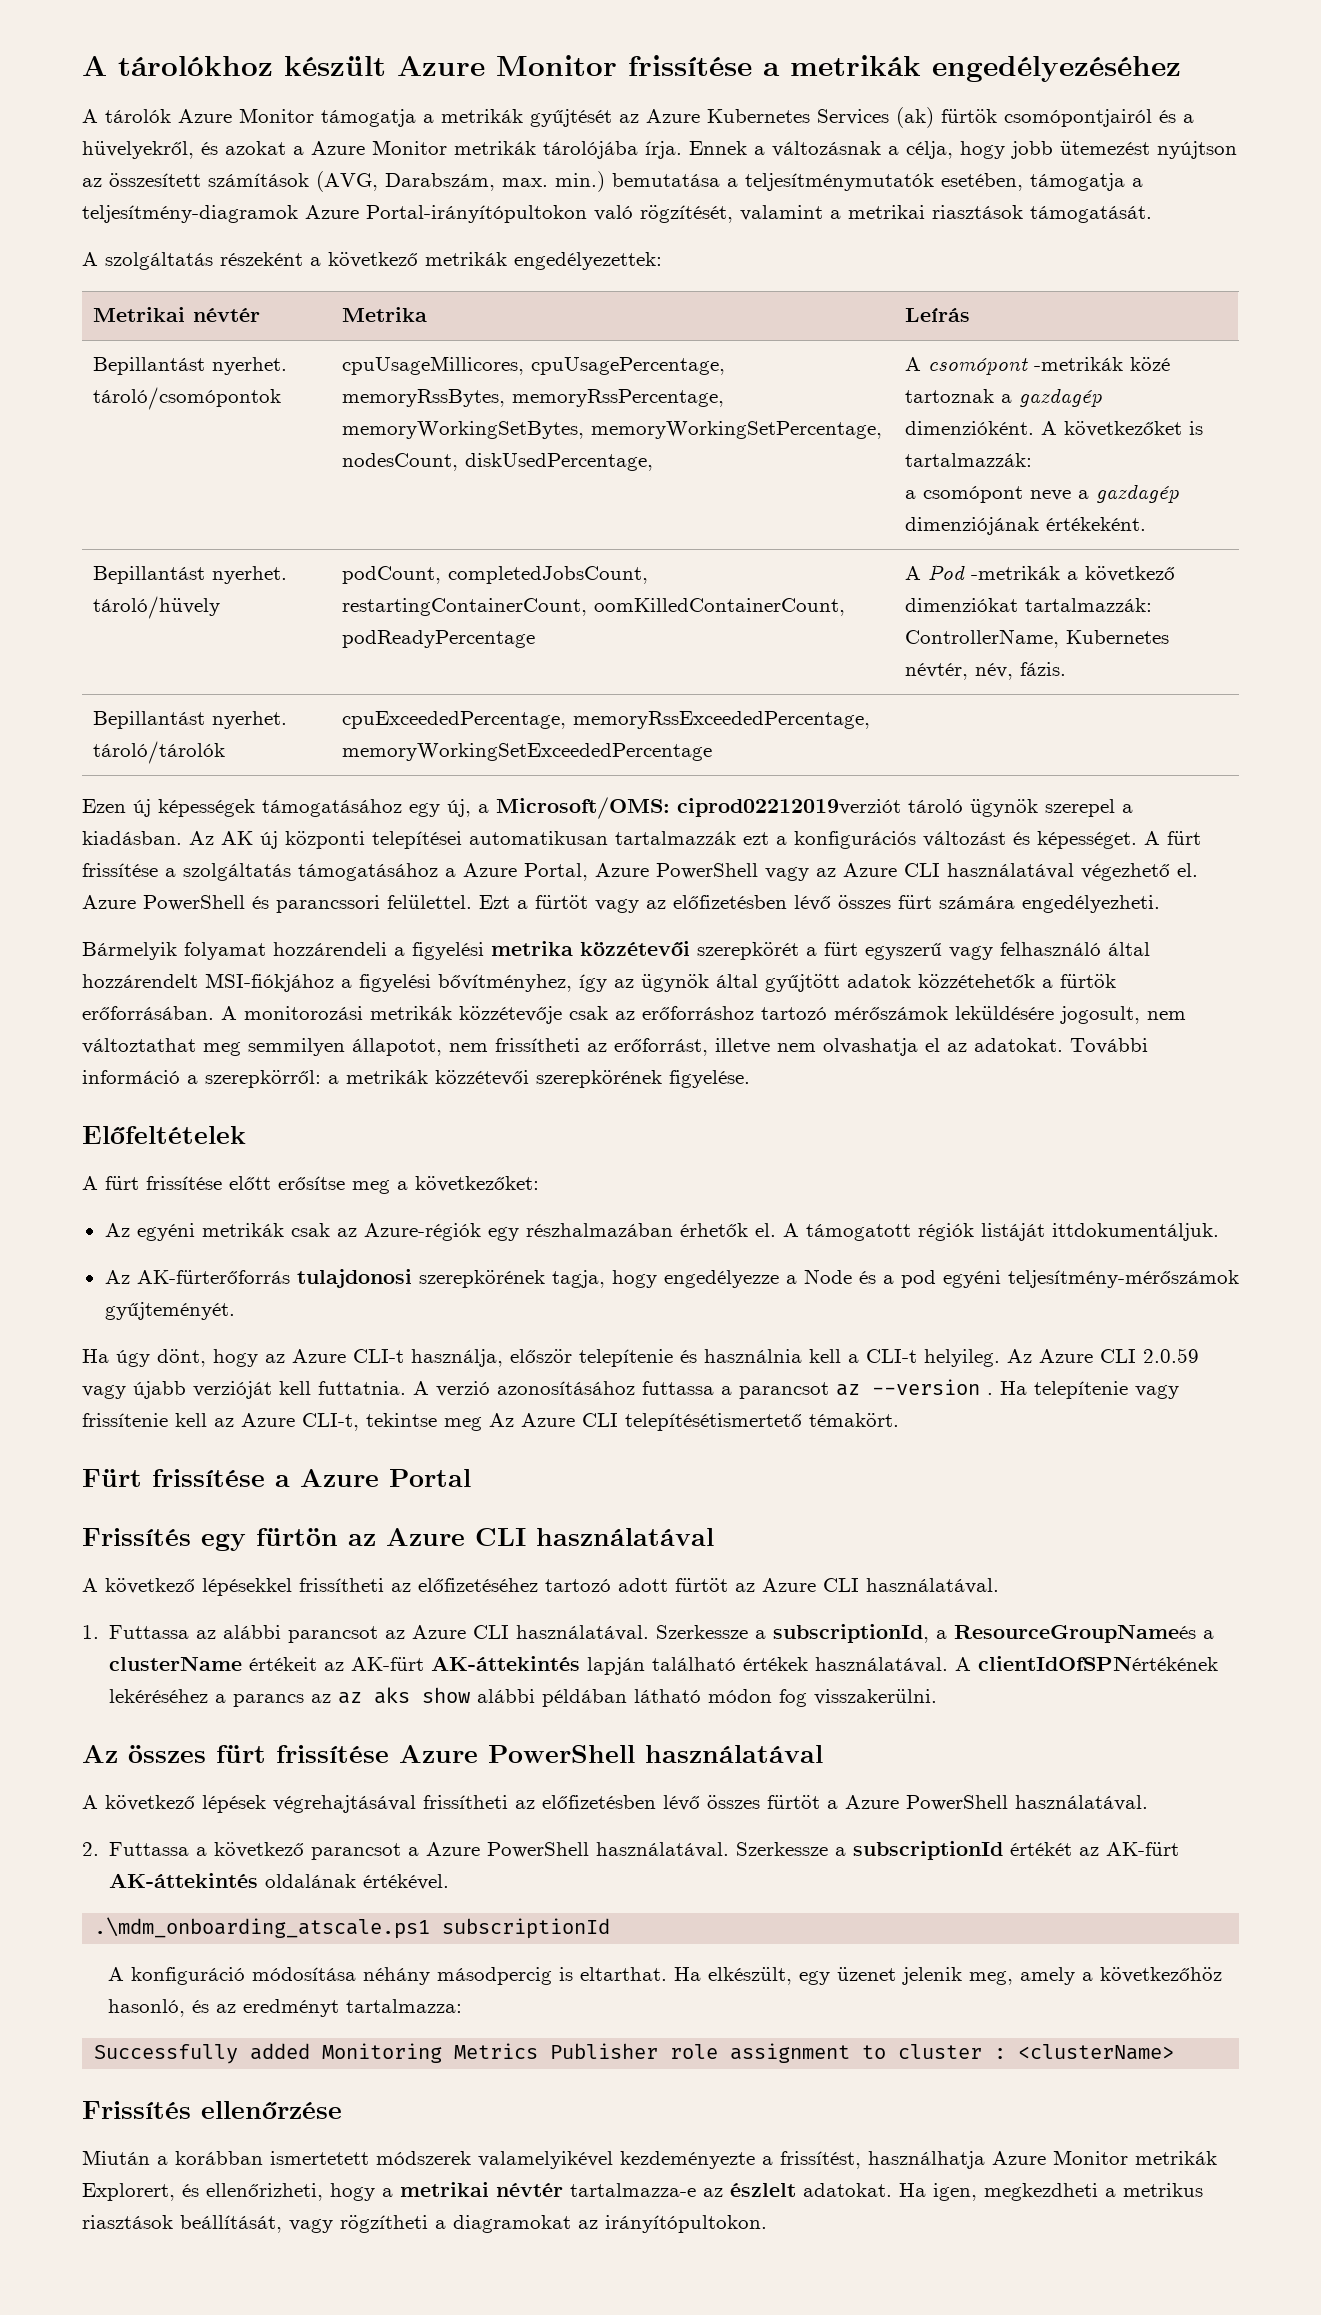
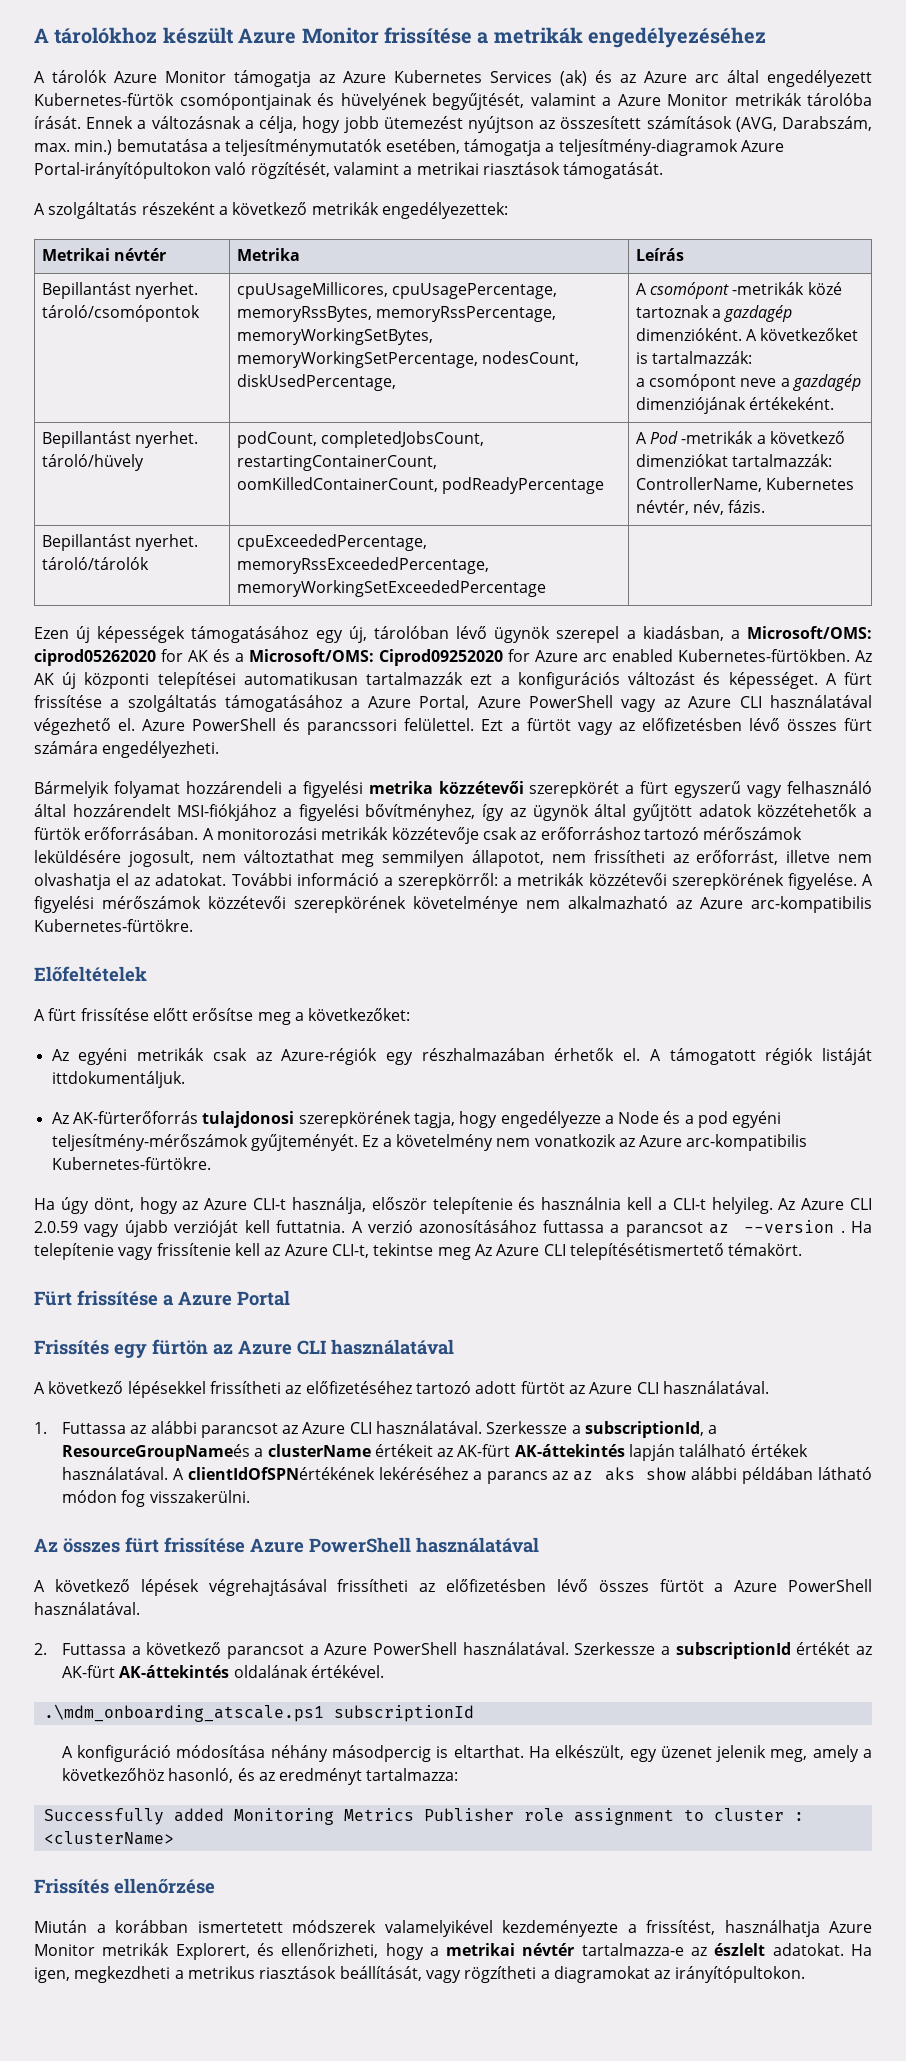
- A tárolók Azure Monitor támogatja a metrikák gyűjtését az Azure Kubernetes Services (ak) fürtök csomópontjairól és a hüvelyekről, és azokat a Azure Monitor metrikák tárolójába írja.
+ A tárolók Azure Monitor támogatja az Azure Kubernetes Services (ak) és az Azure arc által engedélyezett Kubernetes-fürtök csomópontjainak és hüvelyének begyűjtését, valamint a Azure Monitor metrikák tárolóba írását.
- Ezen új képességek támogatásához egy új, a Microsoft/OMS: ciprod02212019verziót tároló ügynök szerepel a kiadásban.
+ Ezen új képességek támogatásához egy új, tárolóban lévő ügynök szerepel a kiadásban, a Microsoft/OMS: ciprod05262020 for AK és a Microsoft/OMS: Ciprod09252020 for Azure arc enabled Kubernetes-fürtökben.
+ A figyelési mérőszámok közzétevői szerepkörének követelménye nem alkalmazható az Azure arc-kompatibilis Kubernetes-fürtökre.
+ Ez a követelmény nem vonatkozik az Azure arc-kompatibilis Kubernetes-fürtökre.

